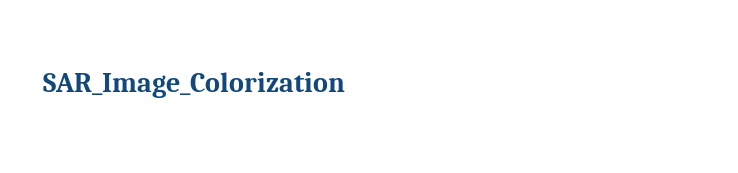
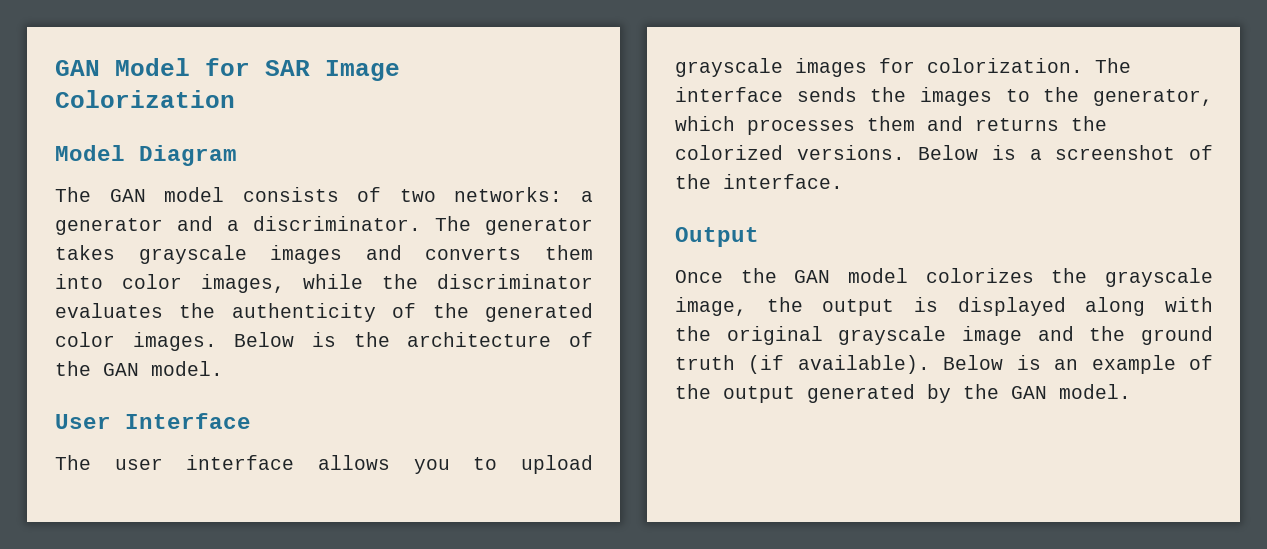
- SAR_Image_Colorization
+ GAN Model for SAR Image Colorization
+ Model Diagram
+ The GAN model consists of two networks: a generator and a discriminator. The generator takes grayscale images and converts them into color images, while the discriminator evaluates the authenticity of the generated color images. Below is the architecture of the GAN model.
+ User Interface
+ The user interface allows you to upload grayscale images for colorization. The interface sends the images to the generator, which processes them and returns the colorized versions. Below is a screenshot of the interface.
+ Output
+ Once the GAN model colorizes the grayscale image, the output is displayed along with the original grayscale image and the ground truth (if available). Below is an example of the output generated by the GAN model.

